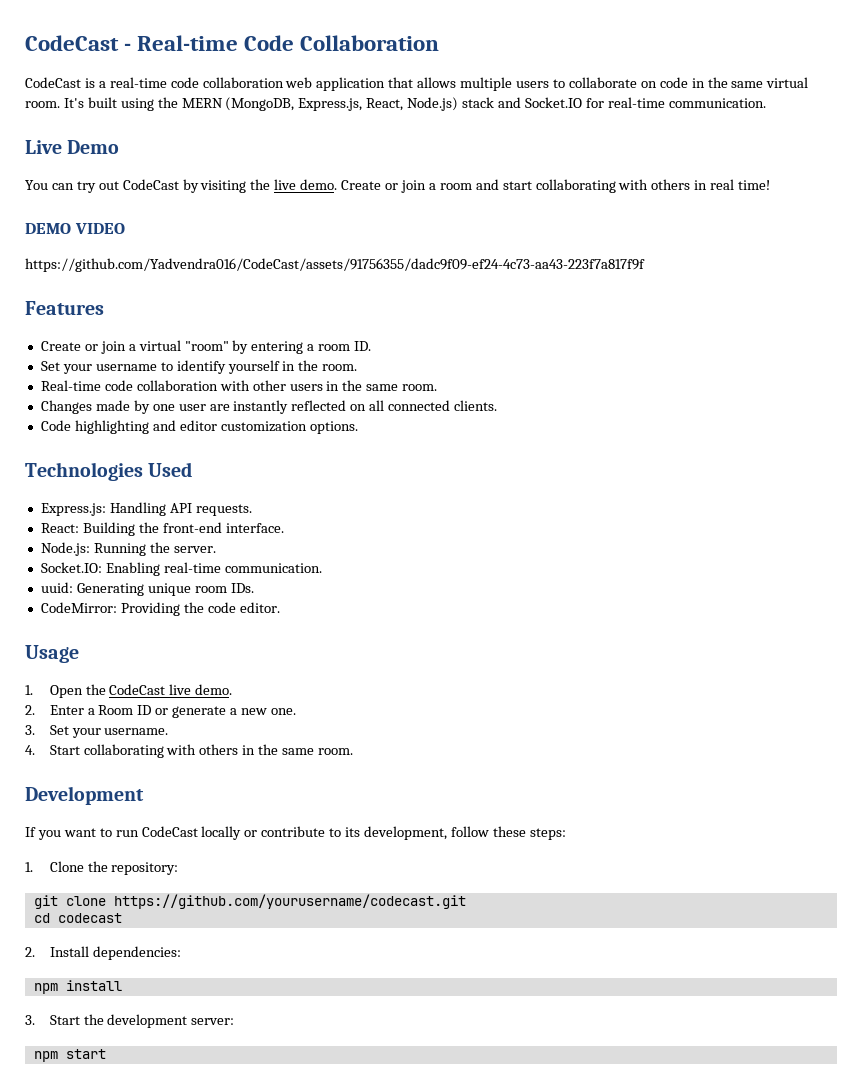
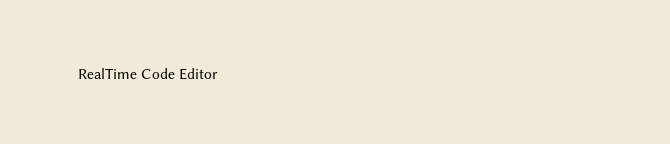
- CodeCast - Real-time Code Collaboration
- CodeCast is a real-time code collaboration web application that allows multiple users to collaborate on code in the same virtual room. It's built using the MERN (MongoDB, Express.js, React, Node.js) stack and Socket.IO for real-time communication.
- Live Demo
- You can try out CodeCast by visiting the live demo. Create or join a room and start collaborating with others in real time!
- DEMO VIDEO
- https://github.com/Yadvendra016/CodeCast/assets/91756355/dadc9f09-ef24-4c73-aa43-223f7a817f9f
- Features
- Create or join a virtual "room" by entering a room ID.
- Set your username to identify yourself in the room.
- Real-time code collaboration with other users in the same room.
- Changes made by one user are instantly reflected on all connected clients.
- Code highlighting and editor customization options.
- Technologies Used
- Express.js: Handling API requests.
- React: Building the front-end interface.
- Node.js: Running the server.
- Socket.IO: Enabling real-time communication.
- uuid: Generating unique room IDs.
- CodeMirror: Providing the code editor.
- Usage
- 1. Open the CodeCast live demo.
- 2. Enter a Room ID or generate a new one.
- 3. Set your username.
- 4. Start collaborating with others in the same room.
- Development
- If you want to run CodeCast locally or contribute to its development, follow these steps:
- 1. Clone the repository:
- git clone https://github.com/yourusername/codecast.git
- cd codecast
- 2. Install dependencies:
- npm install
- 3. Start the development server:
- npm start
+ RealTime Code Editor

